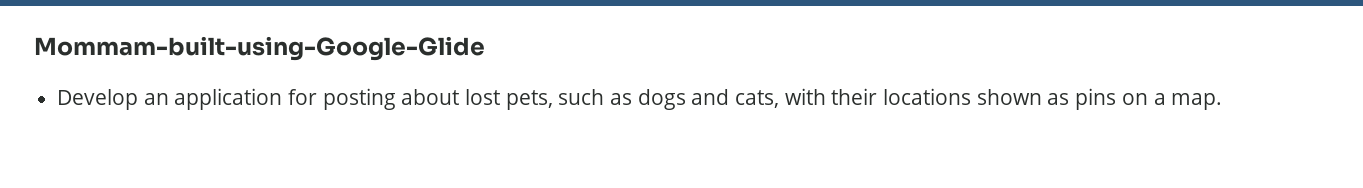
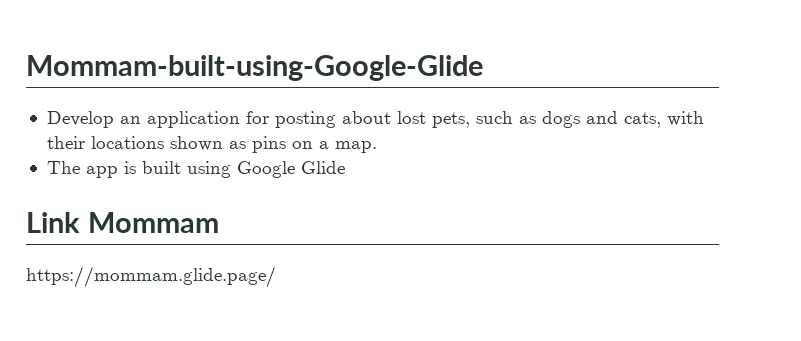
+ The app is built using Google Glide
+ Link Mommam
+ https://mommam.glide.page/

